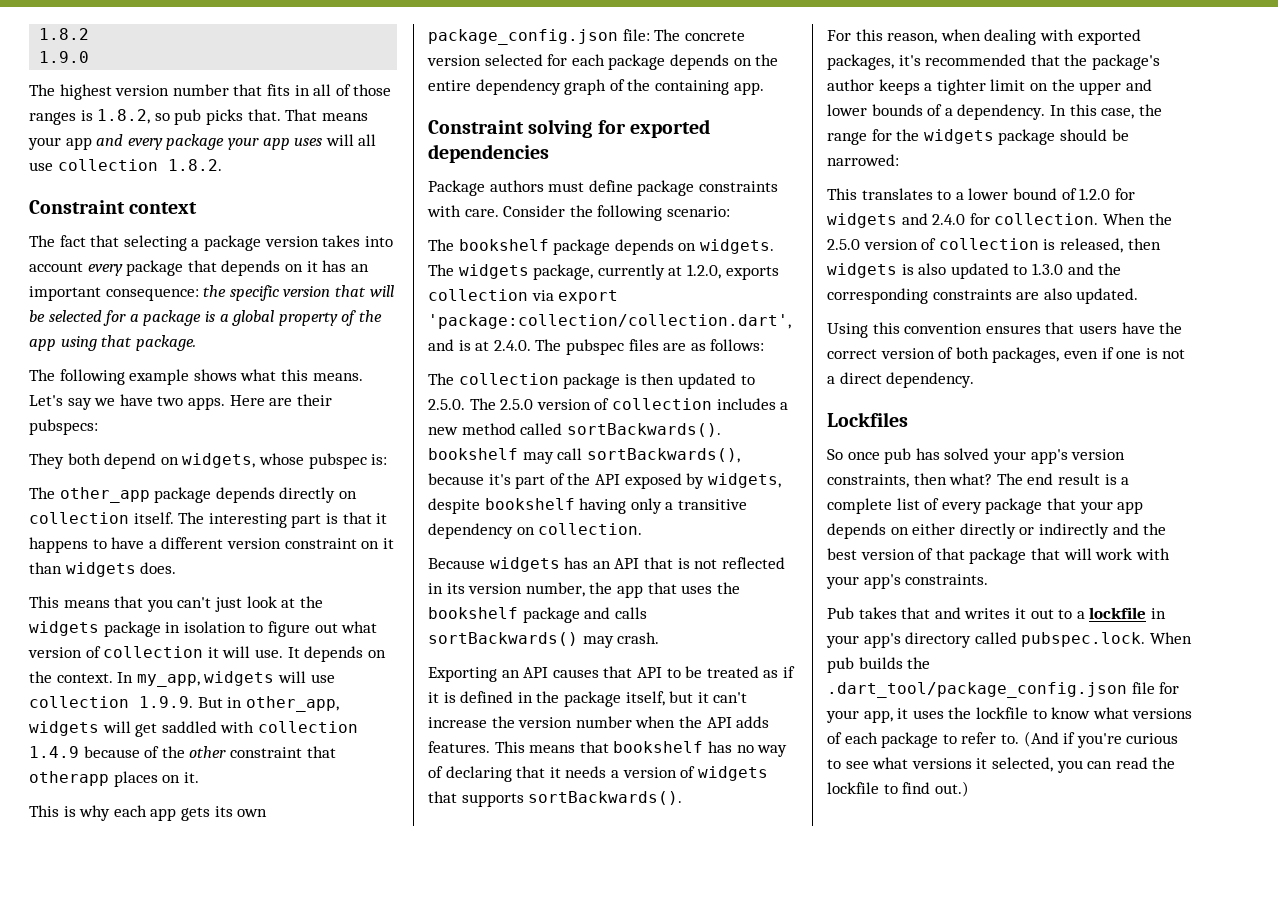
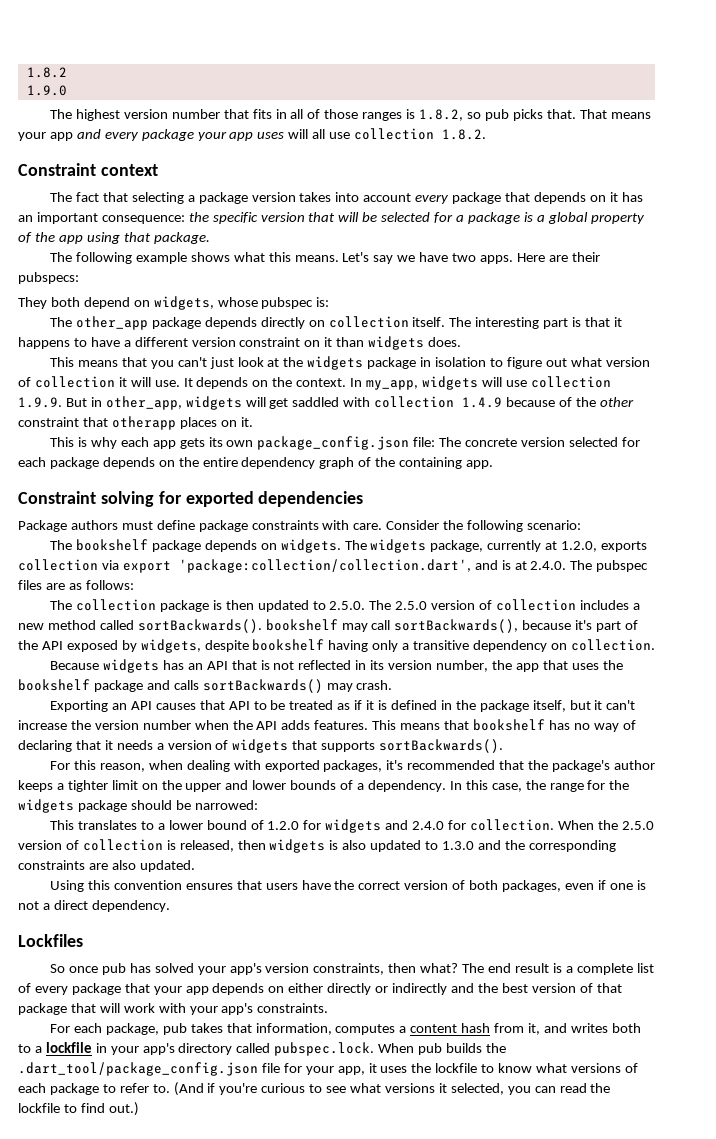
- Pub takes that and writes it out to a lockfile in your app's directory called pubspec.lock. When pub builds the .dart_tool/package_config.json file for your app, it uses the lockfile to know what versions of each package to refer to.
+ For each package, pub takes that information, computes a content hash from it, and writes both to a lockfile in your app's directory called pubspec.lock. When pub builds the .dart_tool/package_config.json file for your app, it uses the lockfile to know what versions of each package to refer to.

